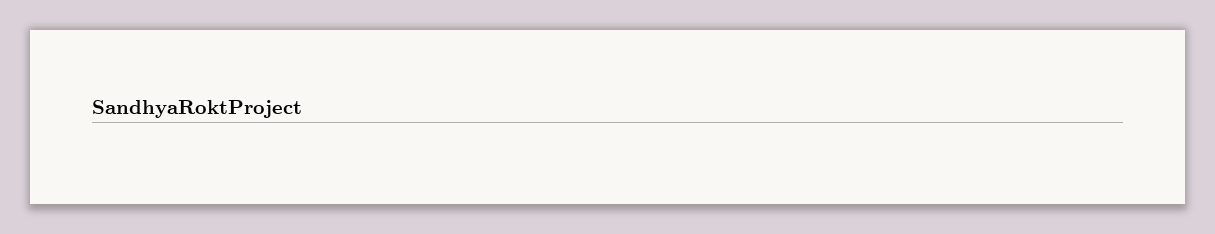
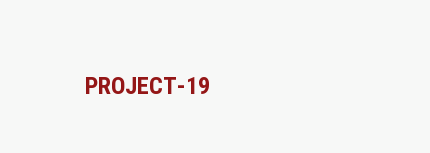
- SandhyaRoktProject
+ PROJECT-19

